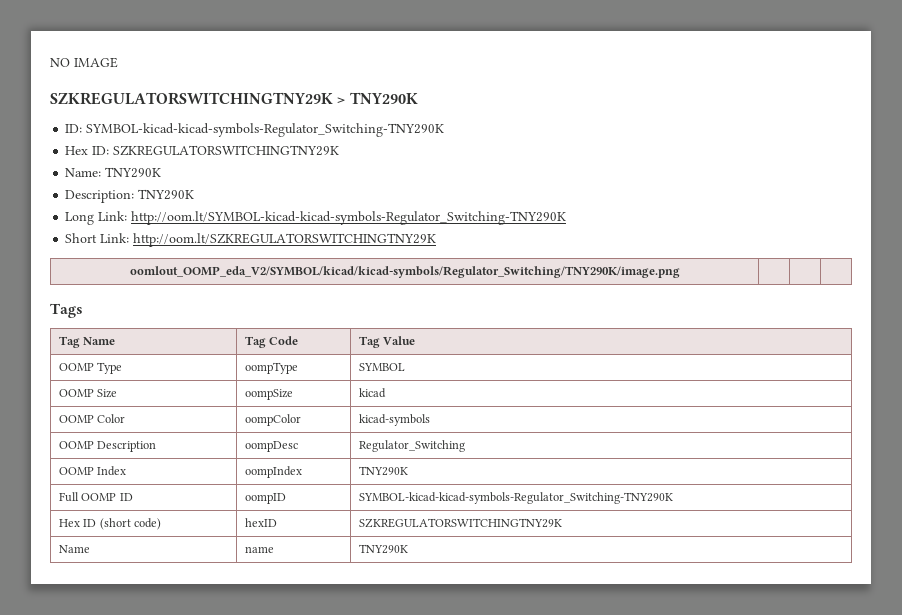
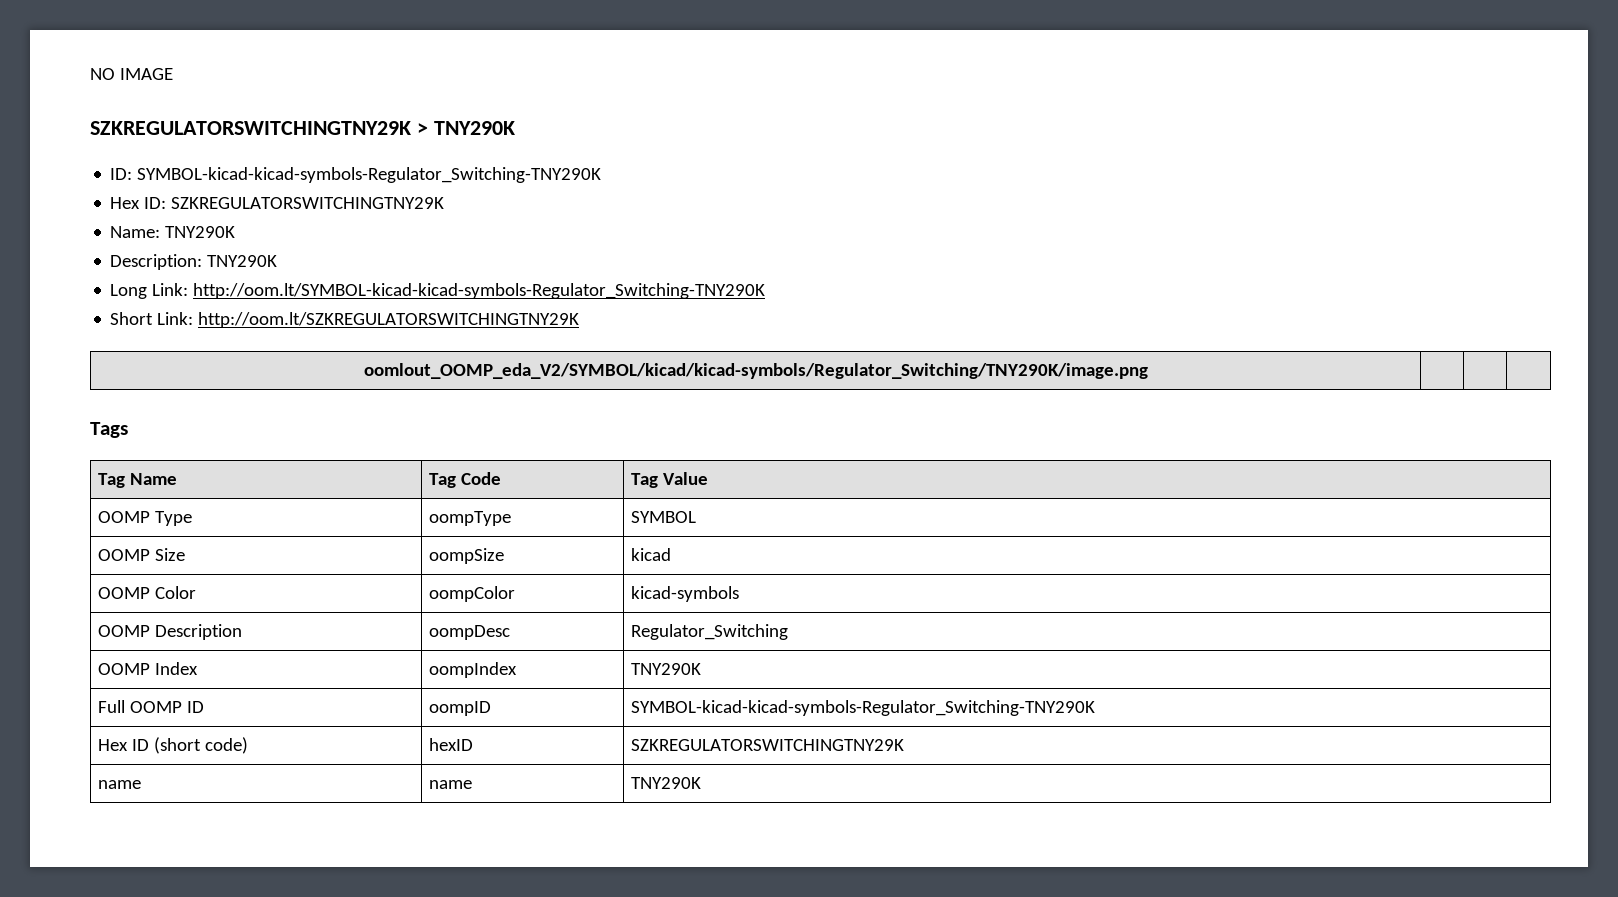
- Name | name | TNY290K
+ name | name | TNY290K

